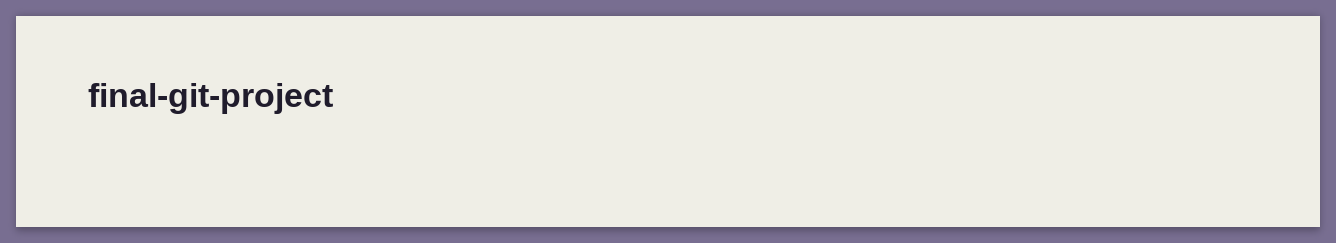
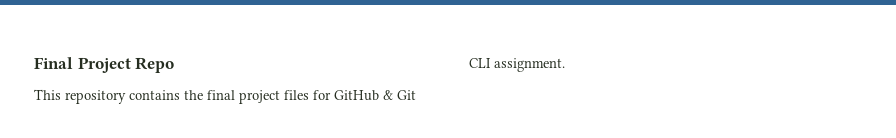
- final-git-project
+ Final Project Repo
+ This repository contains the final project files for GitHub & Git CLI assignment.

